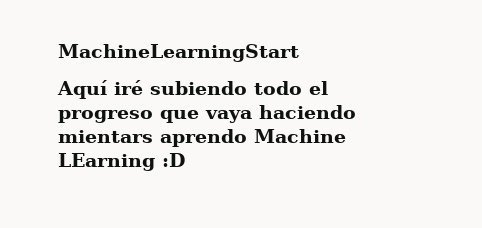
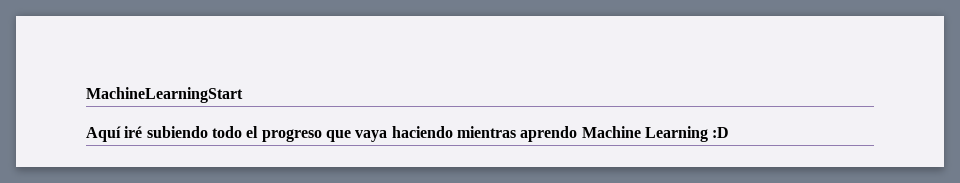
- Aquí iré subiendo todo el progreso que vaya haciendo mientars aprendo Machine LEarning :D
+ Aquí iré subiendo todo el progreso que vaya haciendo mientras aprendo Machine Learning :D

